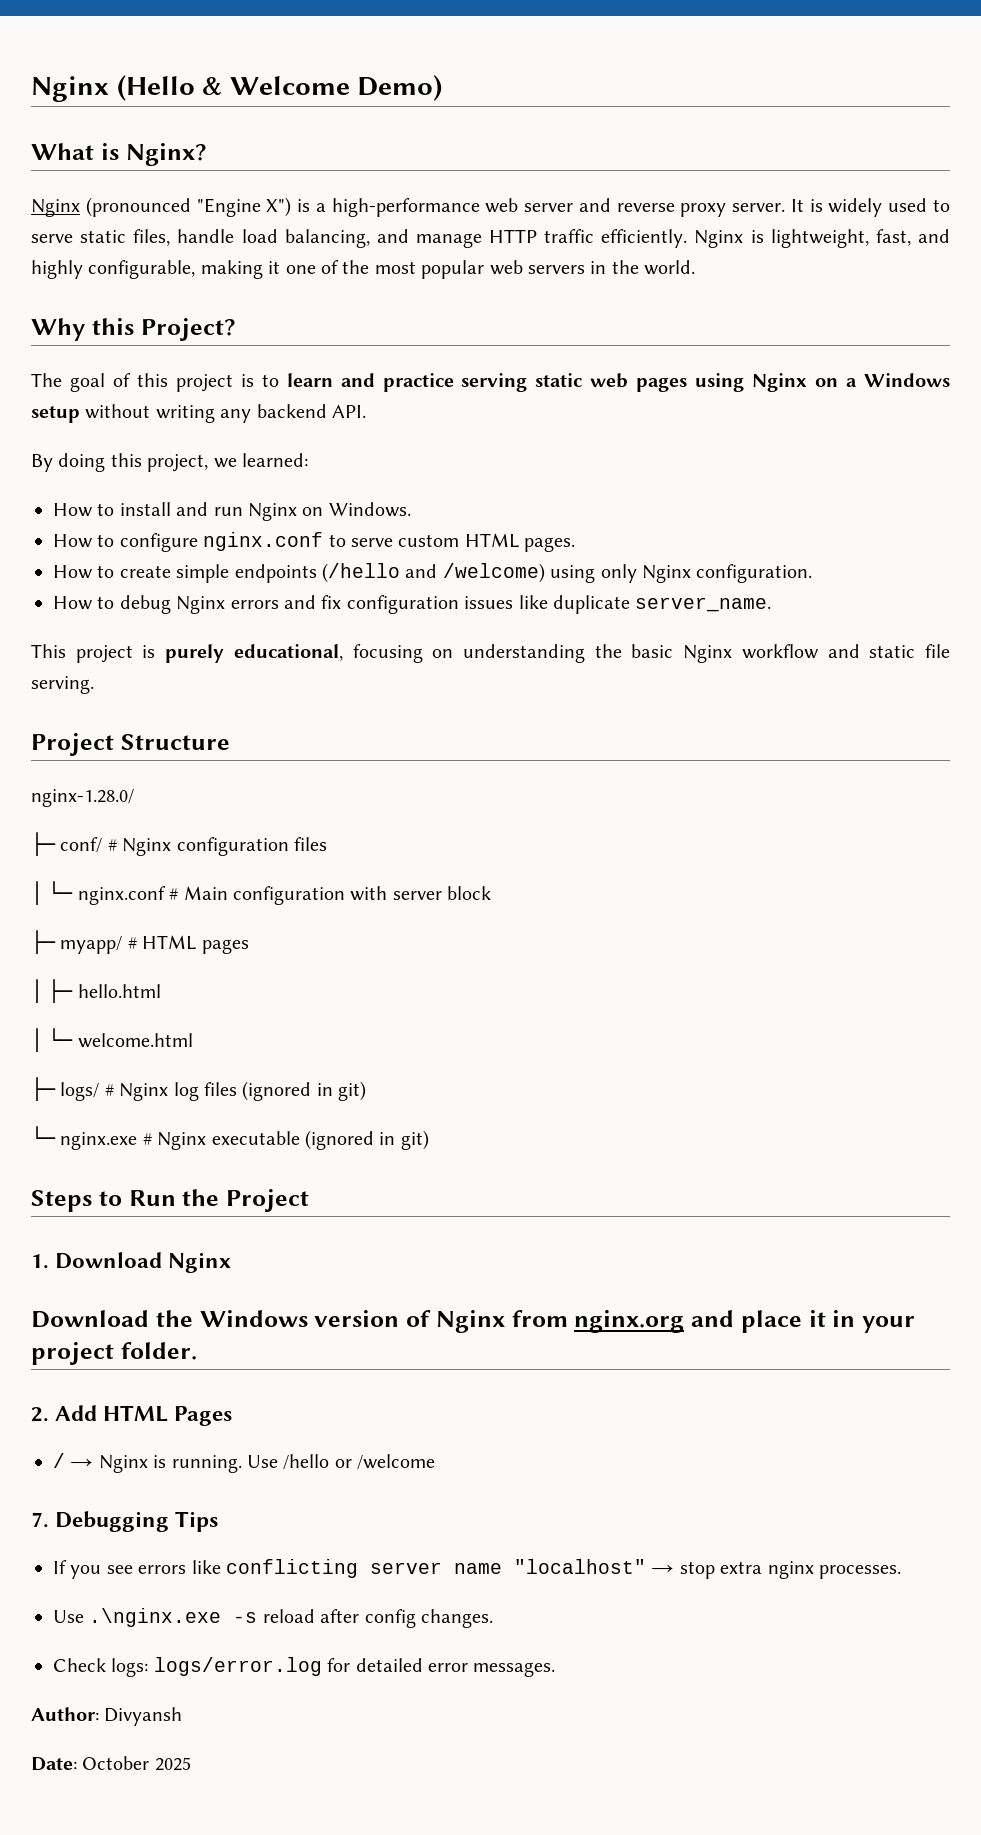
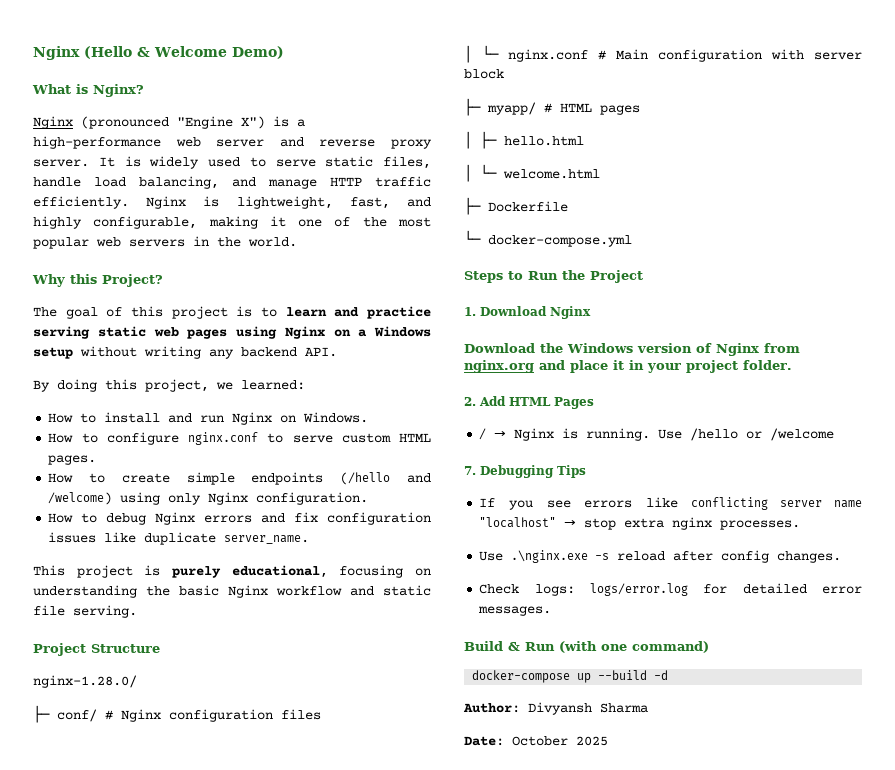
- ├─ logs/ # Nginx log files (ignored in git)
- └─ nginx.exe # Nginx executable (ignored in git)
+ ├─ Dockerfile
+ └─ docker-compose.yml
+ Build & Run (with one command)
+ docker-compose up --build -d
- Author: Divyansh
+ Author: Divyansh Sharma

